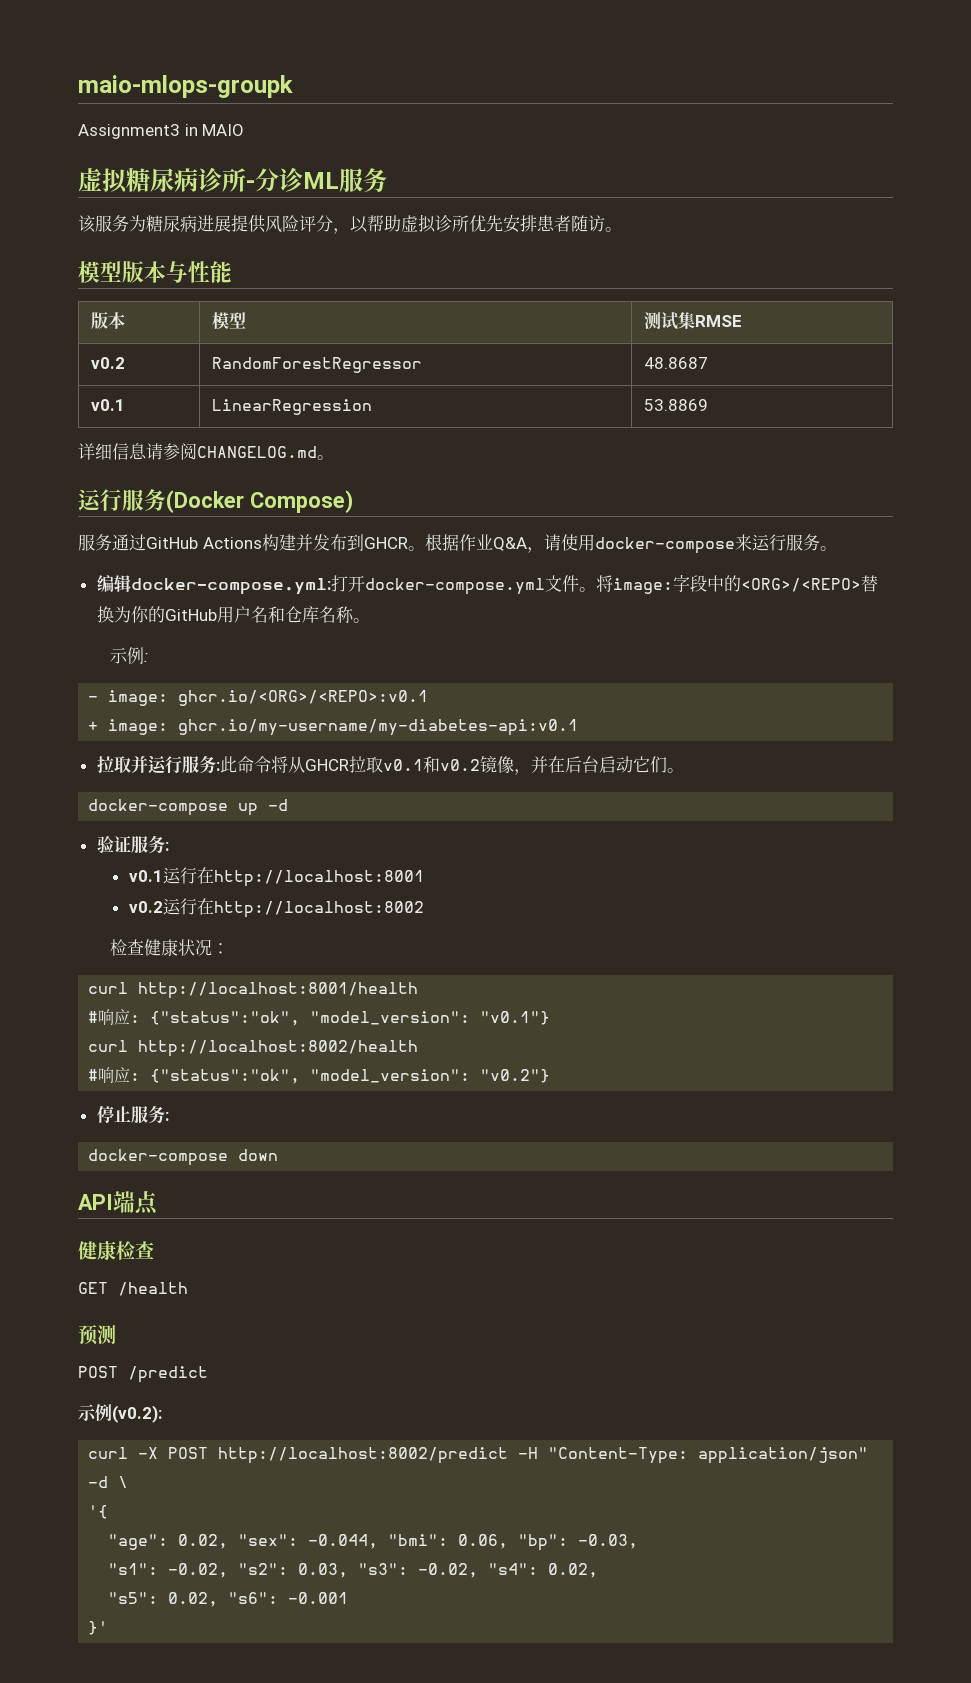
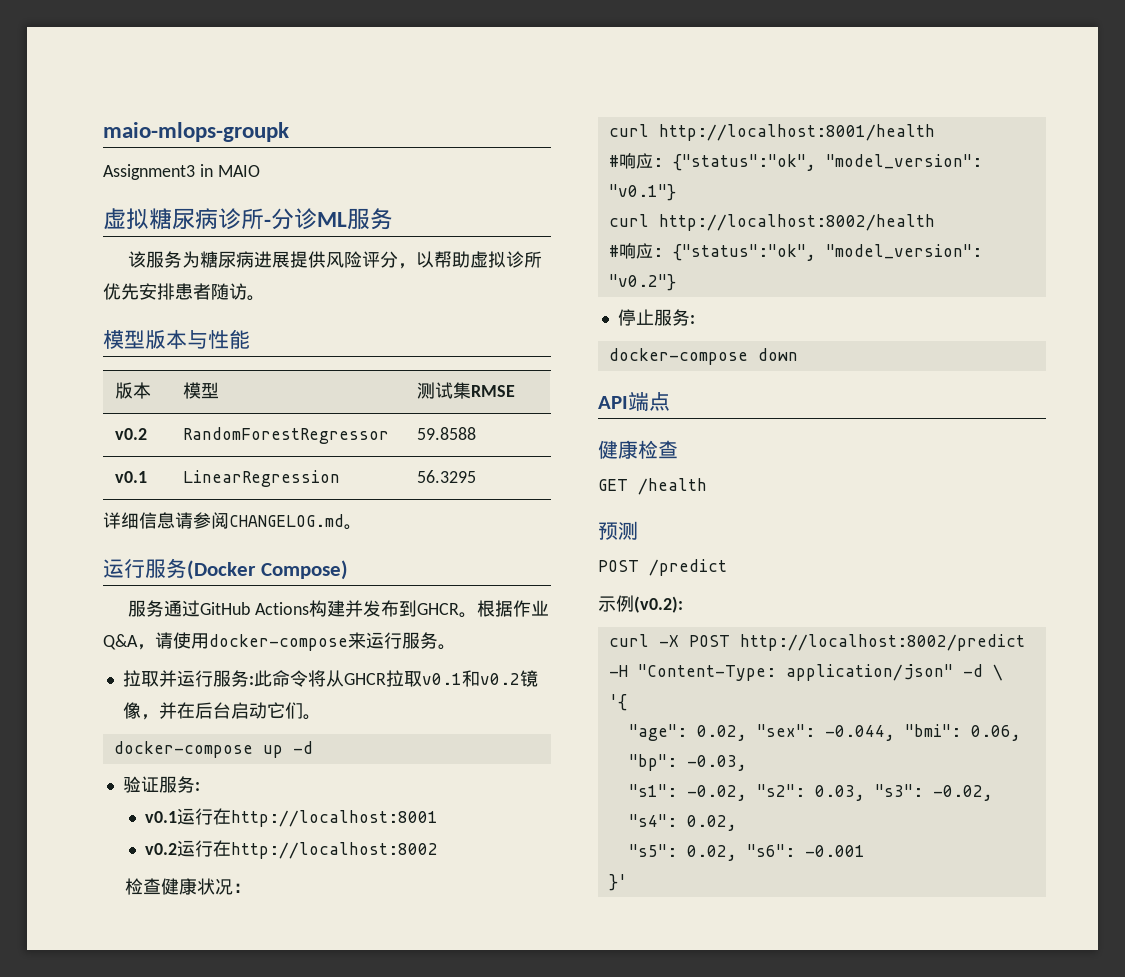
- v0.2 | RandomForestRegressor | 48.8687
+ v0.2 | RandomForestRegressor | 59.8588
- v0.1 | LinearRegression | 53.8869
+ v0.1 | LinearRegression | 56.3295
- 编辑docker-compose.yml:打开docker-compose.yml文件。将image:字段中的<ORG>/<REPO>替换为你的GitHub用户名和仓库名称。
- 示例:
- - image: ghcr.io/<ORG>/<REPO>:v0.1
- + image: ghcr.io/my-username/my-diabetes-api:v0.1

